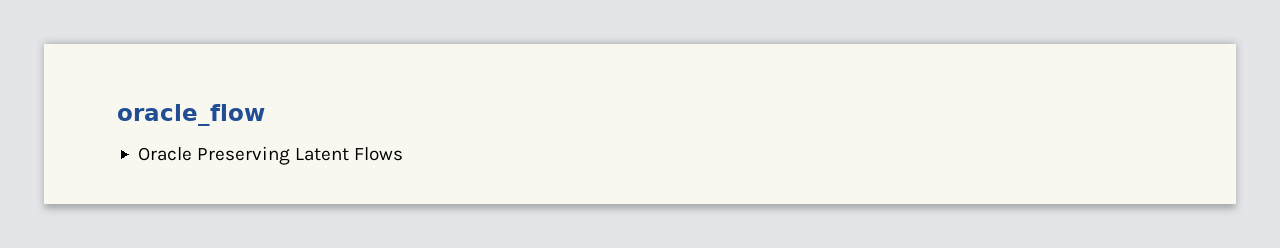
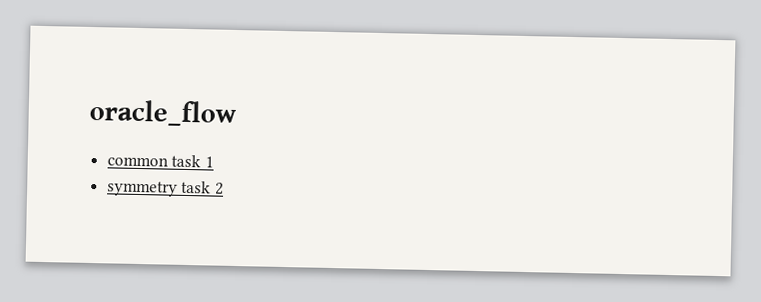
- Oracle Preserving Latent Flows
+ common task 1
+ symmetry task 2

